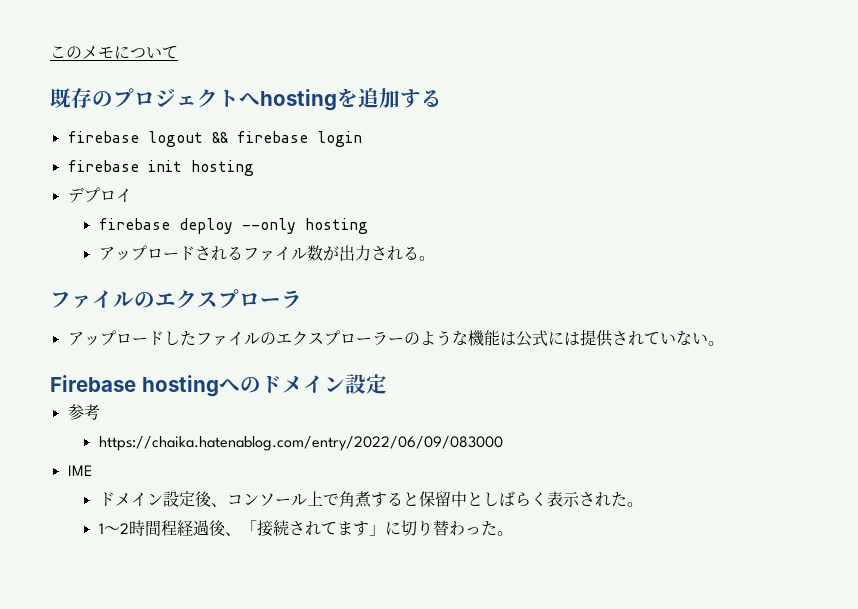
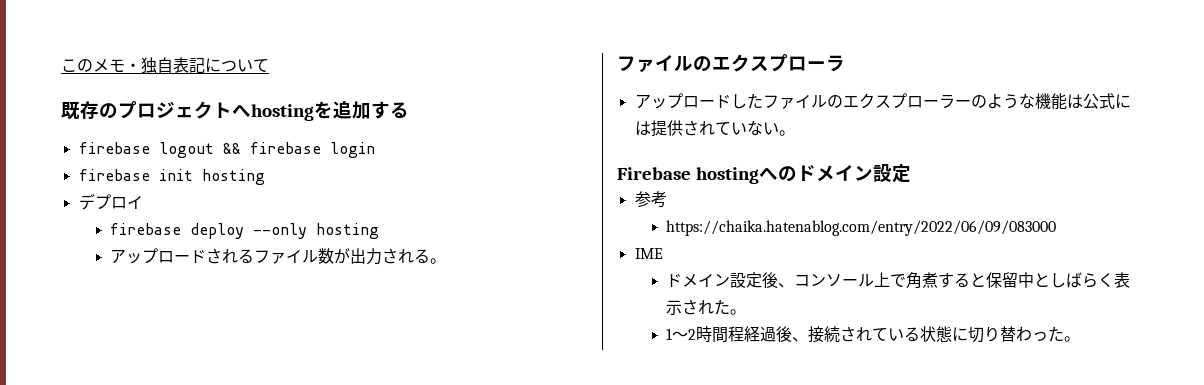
- このメモについて
+ このメモ・独自表記について
- 1〜2時間程経過後、「接続されてます」に切り替わった。
+ 1〜2時間程経過後、接続されている状態に切り替わった。

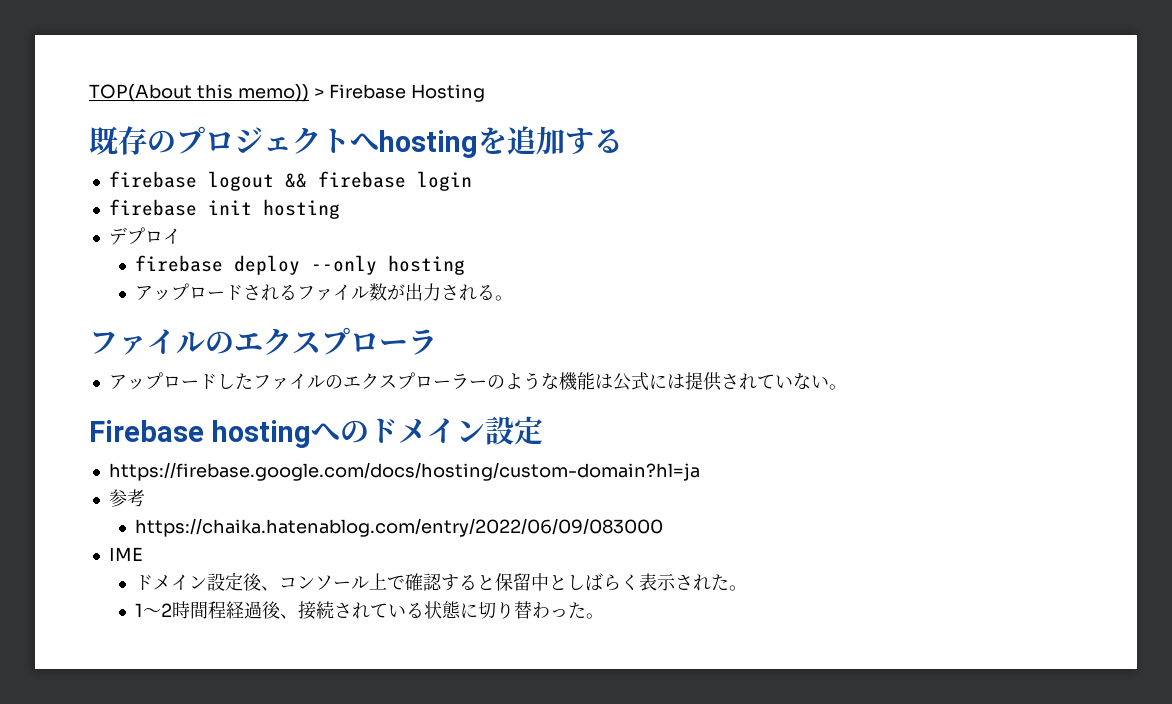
- このメモ・独自表記について
+ TOP(About this memo)) > Firebase Hosting
+ https://firebase.google.com/docs/hosting/custom-domain?hl=ja
- ドメイン設定後、コンソール上で角煮すると保留中としばらく表示された。
+ ドメイン設定後、コンソール上で確認すると保留中としばらく表示された。

